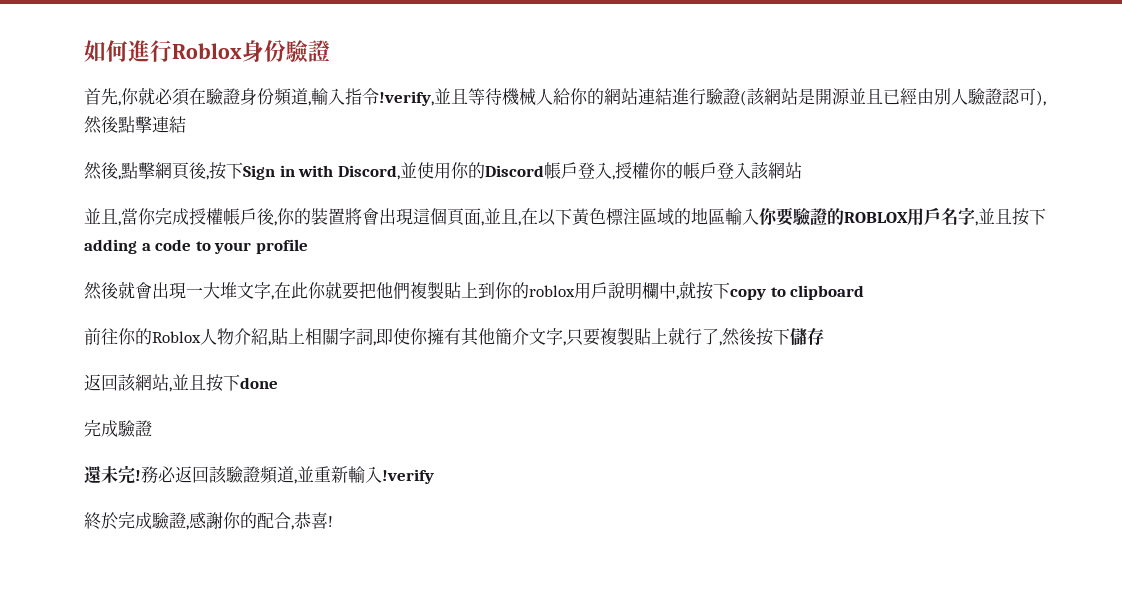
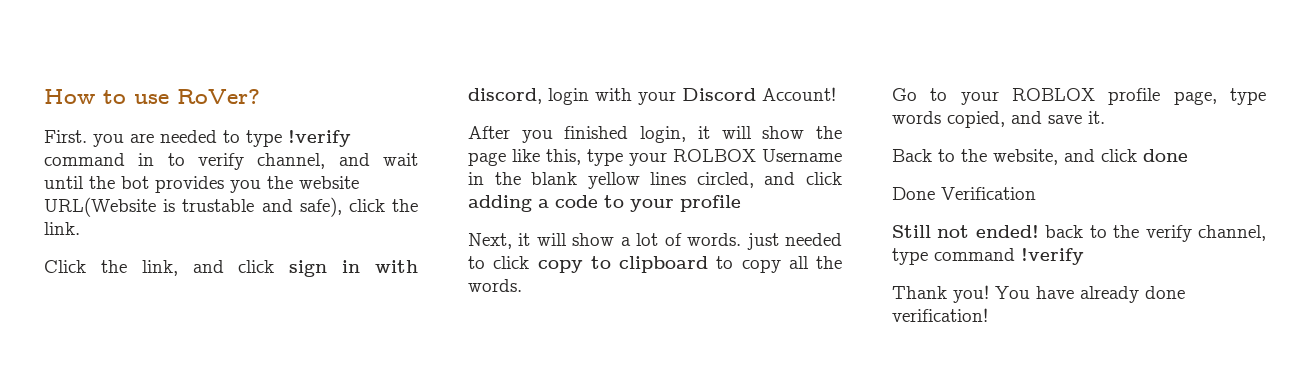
- 如何進行Roblox身份驗證
- 首先,你就必須在驗證身份頻道,輸入指令!verify,並且等待機械人給你的網站連結進行驗證(該網站是開源並且已經由別人驗證認可),然後點擊連結
- 然後,點擊網頁後,按下Sign in with Discord,並使用你的Discord帳戶登入,授權你的帳戶登入該網站
- 並且,當你完成授權帳戶後,你的裝置將會出現這個頁面,並且,在以下黃色標注區域的地區輸入你要驗證的ROBLOX用戶名字,並且按下adding a code to your profile
+ How to use RoVer?
+ First. you are needed to type !verify command in to verify channel, and wait until the bot provides you the website URL(Website is trustable and safe), click the link.
+ Click the link, and click sign in with discord, login with your Discord Account!
+ After you finished login, it will show the page like this, type your ROLBOX Username in the blank yellow lines circled, and click adding a code to your profile
- 然後就會出現一大堆文字,在此你就要把他們複製貼上到你的roblox用戶說明欄中,就按下copy to clipboard
- 前往你的Roblox人物介紹,貼上相關字詞,即使你擁有其他簡介文字,只要複製貼上就行了,然後按下儲存
- 返回該網站,並且按下done
- 完成驗證
- 還未完!務必返回該驗證頻道,並重新輸入!verify
- 終於完成驗證,感謝你的配合,恭喜!
+ Next, it will show a lot of words. just needed to click copy to clipboard to copy all the words.
+ Go to your ROBLOX profile page, type words copied, and save it.
+ Back to the website, and click done
+ Done Verification
+ Still not ended! back to the verify channel, type command !verify
+ Thank you! You have already done verification!

